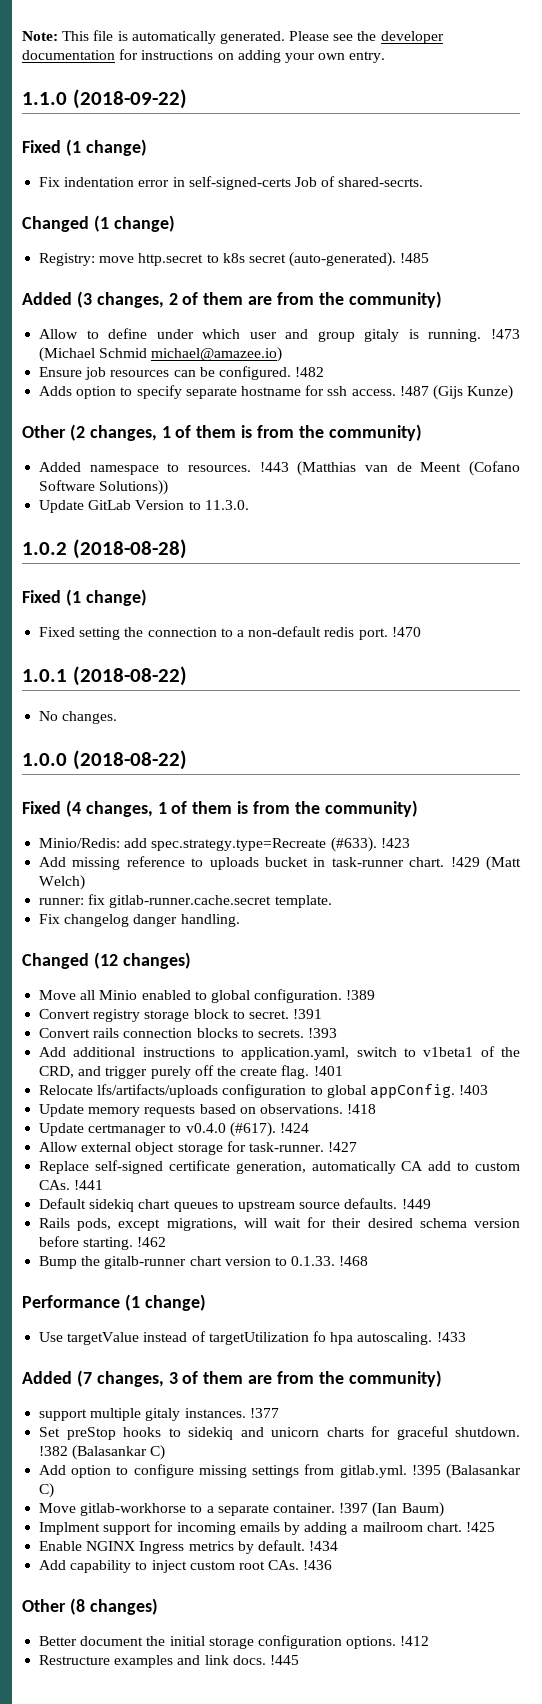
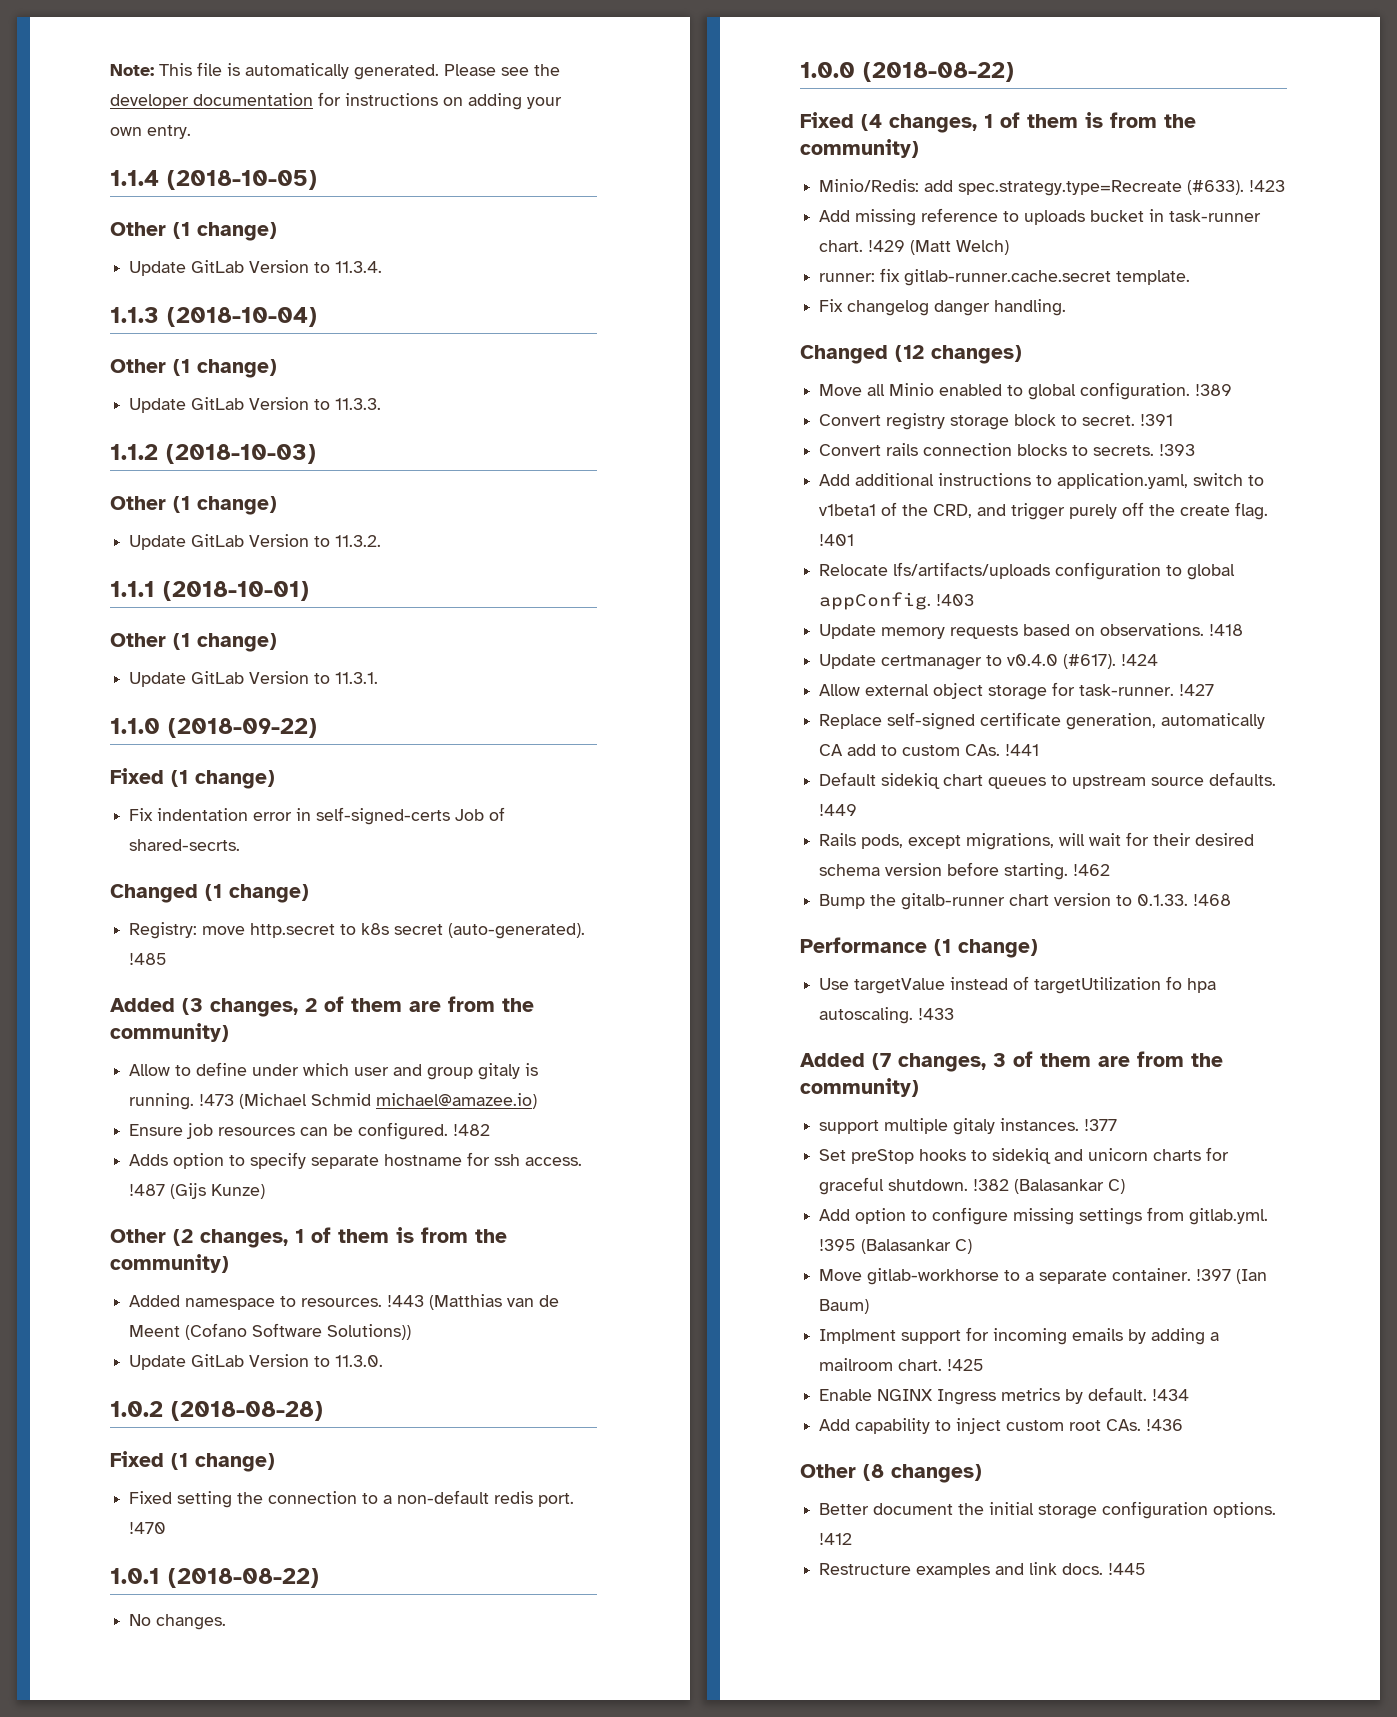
+ 1.1.4 (2018-10-05)
+ Other (1 change)
+ Update GitLab Version to 11.3.4.
+ 1.1.3 (2018-10-04)
+ Other (1 change)
+ Update GitLab Version to 11.3.3.
+ 1.1.2 (2018-10-03)
+ Other (1 change)
+ Update GitLab Version to 11.3.2.
+ 1.1.1 (2018-10-01)
+ Other (1 change)
+ Update GitLab Version to 11.3.1.

